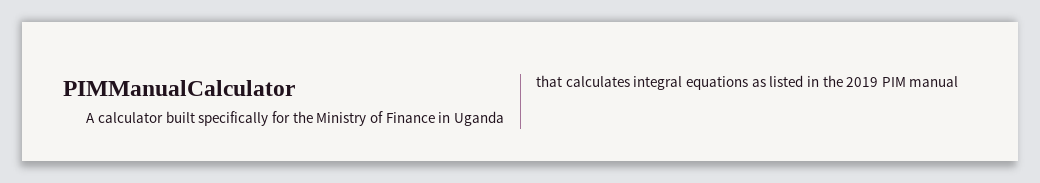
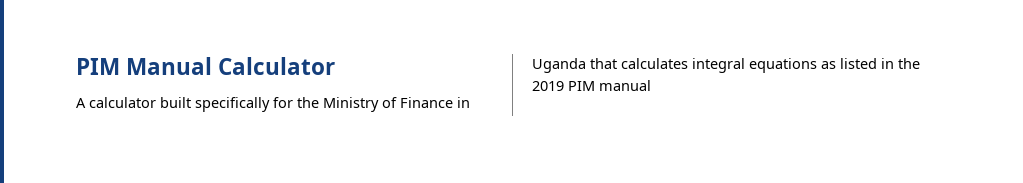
- PIMManualCalculator
+ PIM Manual Calculator

